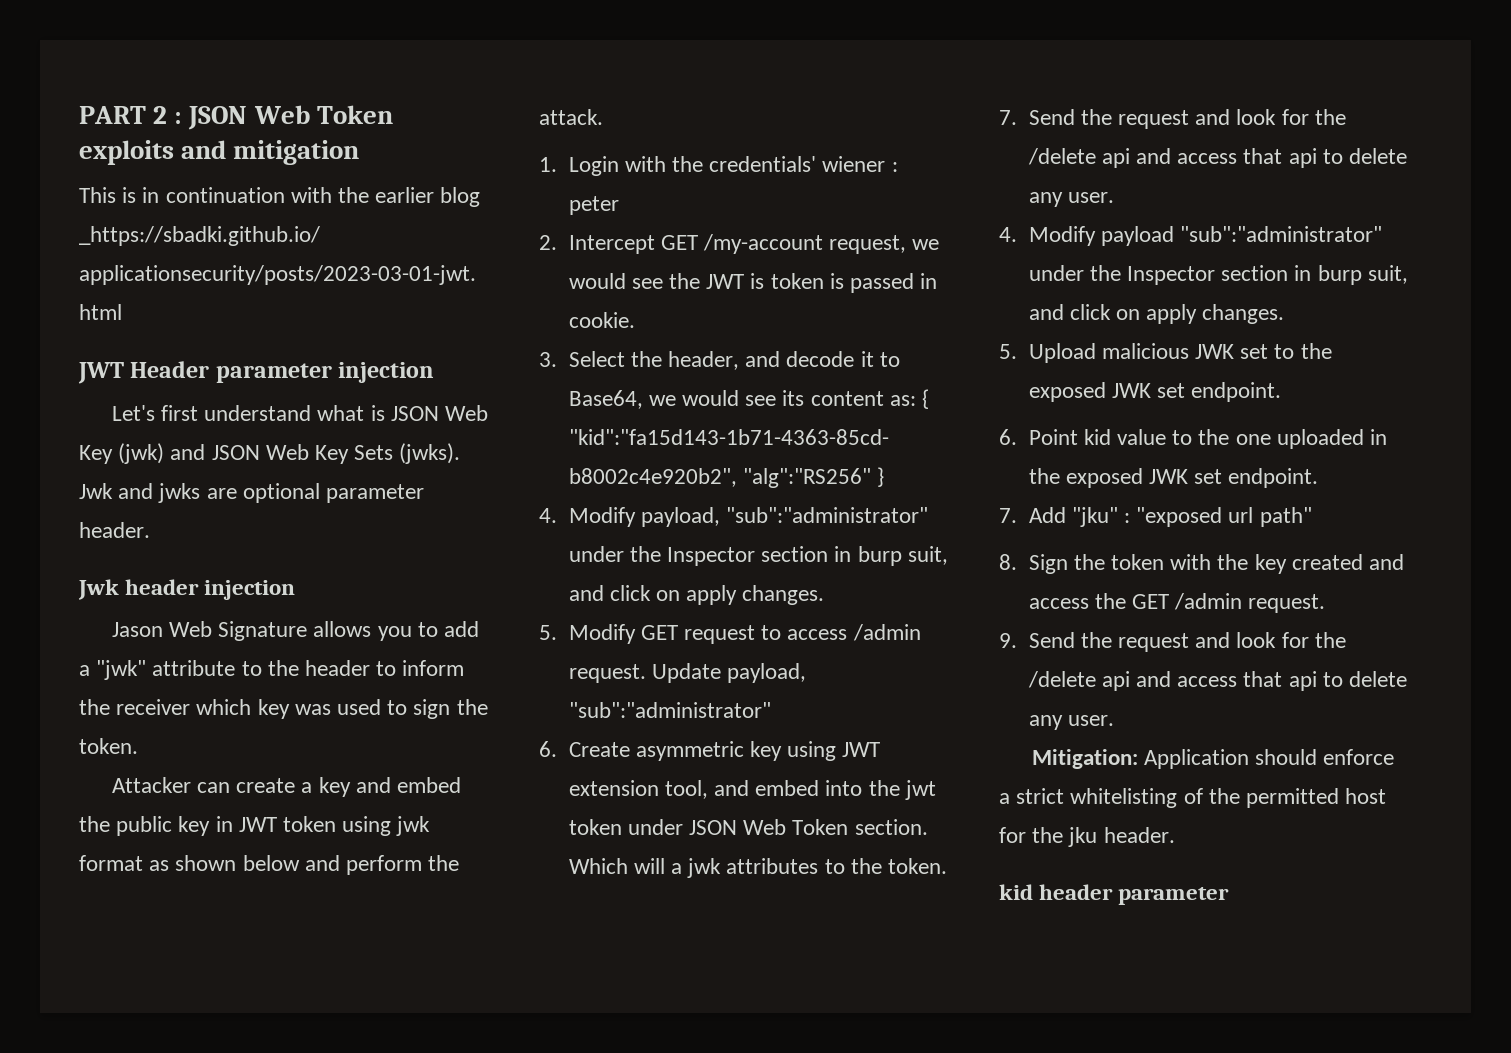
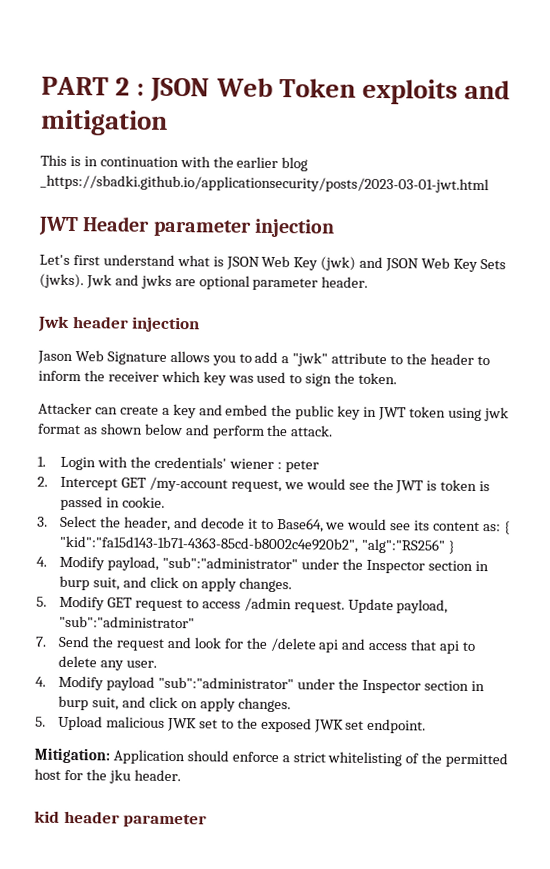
- 6. Create asymmetric key using JWT extension tool, and embed into the jwt token under JSON Web Token section. Which will a jwk attributes to the token.
- 6. Point kid value to the one uploaded in the exposed JWK set endpoint.
- 7. Add "jku" : "exposed url path"
- 8. Sign the token with the key created and access the GET /admin request.
- 9. Send the request and look for the /delete api and access that api to delete any user.

